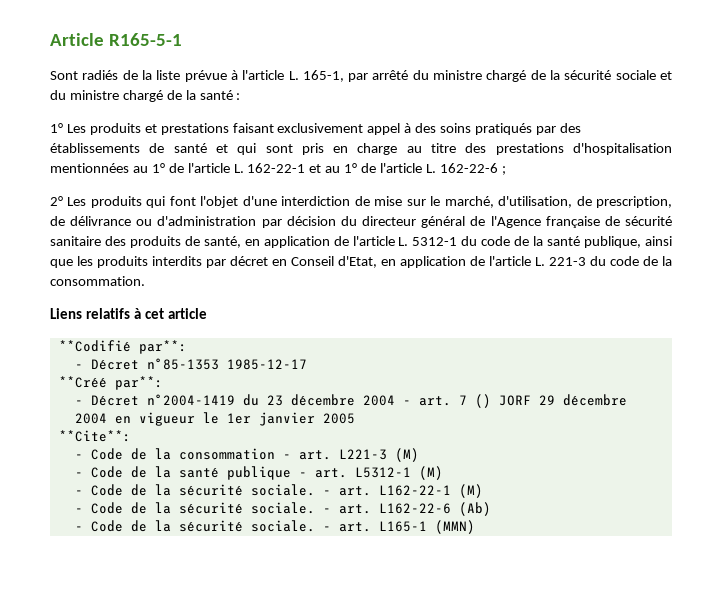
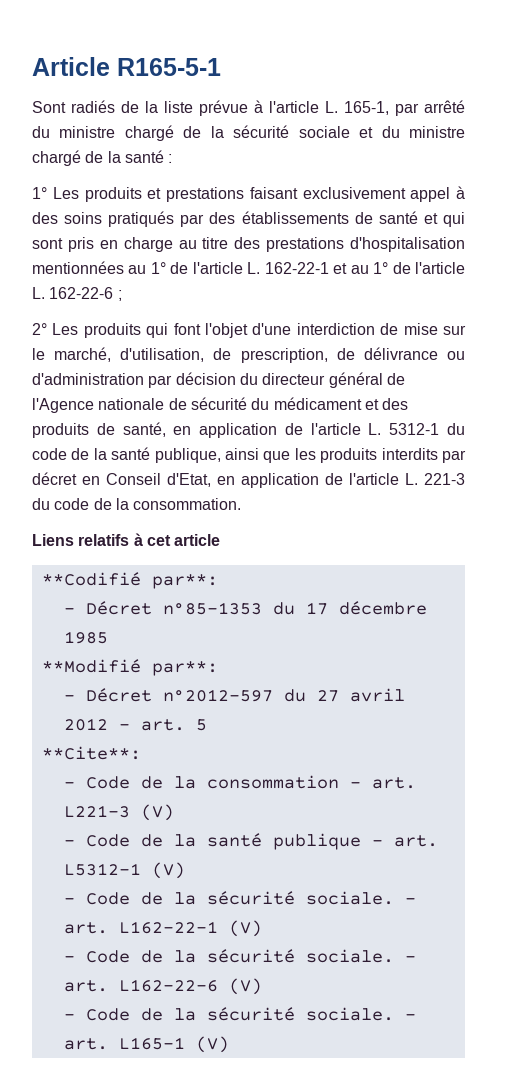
- 2° Les produits qui font l'objet d'une interdiction de mise sur le marché, d'utilisation, de prescription, de délivrance ou d'administration par décision du directeur général de l'Agence française de sécurité sanitaire des produits de santé, en application de l'article L. 5312-1 du code de la santé publique, ainsi que les produits interdits par décret en Conseil d'Etat, en application de l'article L. 221-3 du code de la consommation.
+ 2° Les produits qui font l'objet d'une interdiction de mise sur le marché, d'utilisation, de prescription, de délivrance ou d'administration par décision du directeur général de l'Agence nationale de sécurité du médicament et des produits de santé, en application de l'article L. 5312-1 du code de la santé publique, ainsi que les produits interdits par décret en Conseil d'Etat, en application de l'article L. 221-3 du code de la consommation.
- - Décret n°85-1353 1985-12-17
- **Créé par**:
- - Décret n°2004-1419 du 23 décembre 2004 - art. 7 () JORF 29 décembre 2004 en vigueur le 1er janvier 2005
+ - Décret n°85-1353 du 17 décembre 1985
+ **Modifié par**:
+ - Décret n°2012-597 du 27 avril 2012 - art. 5
- - Code de la consommation - art. L221-3 (M)
+ - Code de la consommation - art. L221-3 (V)
- - Code de la santé publique - art. L5312-1 (M)
+ - Code de la santé publique - art. L5312-1 (V)
- - art. L162-22-1 (M)
+ - art. L162-22-1 (V)
- - art. L162-22-6 (Ab)
+ - art. L162-22-6 (V)
- - art. L165-1 (MMN)
+ - art. L165-1 (V)

